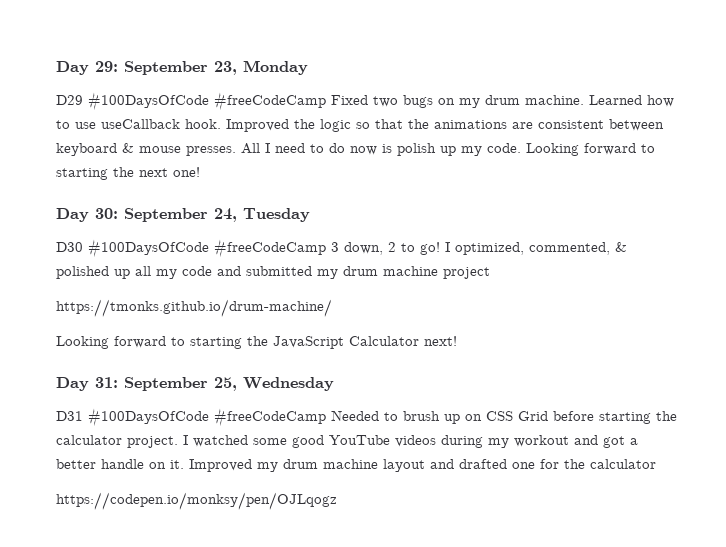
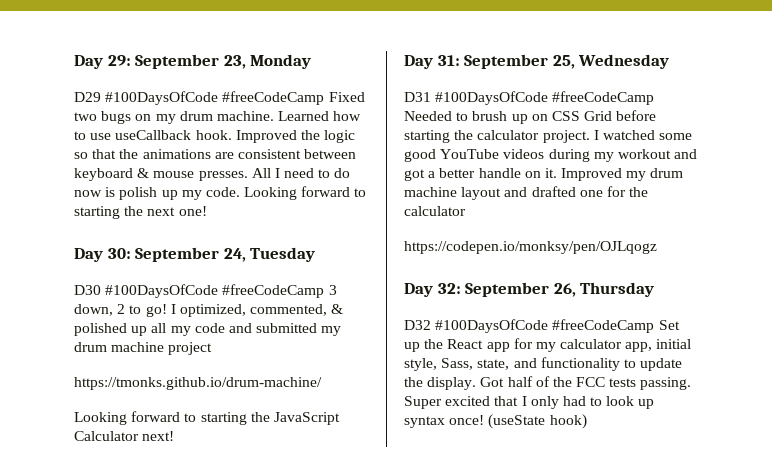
+ Day 32: September 26, Thursday
+ D32 #100DaysOfCode #freeCodeCamp Set up the React app for my calculator app, initial style, Sass, state, and functionality to update the display. Got half of the FCC tests passing. Super excited that I only had to look up syntax once! (useState hook)

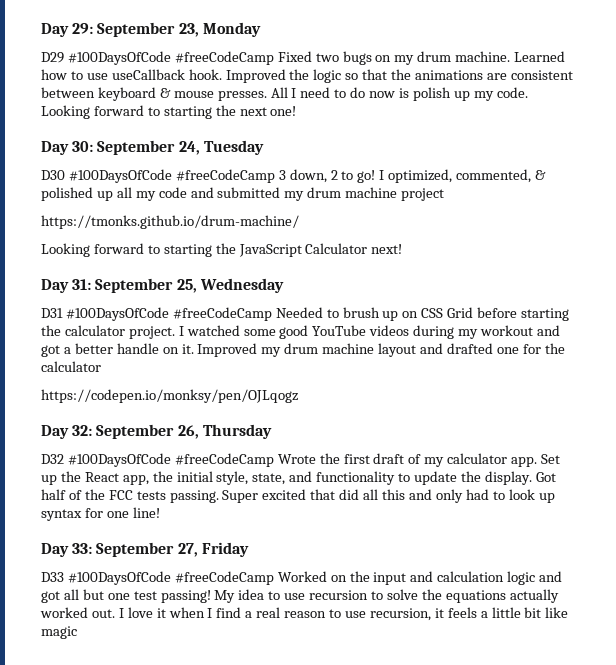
- D32 #100DaysOfCode #freeCodeCamp Set up the React app for my calculator app, initial style, Sass, state, and functionality to update the display.
+ D32 #100DaysOfCode #freeCodeCamp Wrote the first draft of my calculator app. Set up the React app, the initial style, state, and functionality to update the display.
- Super excited that I only had to look up syntax once! (useState hook)
+ Super excited that did all this and only had to look up syntax for one line!
+ Day 33: September 27, Friday
+ D33 #100DaysOfCode #freeCodeCamp Worked on the input and calculation logic and got all but one test passing! My idea to use recursion to solve the equations actually worked out. I love it when I find a real reason to use recursion, it feels a little bit like magic

